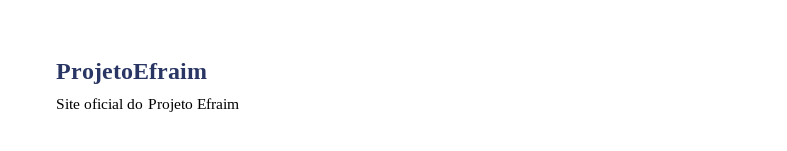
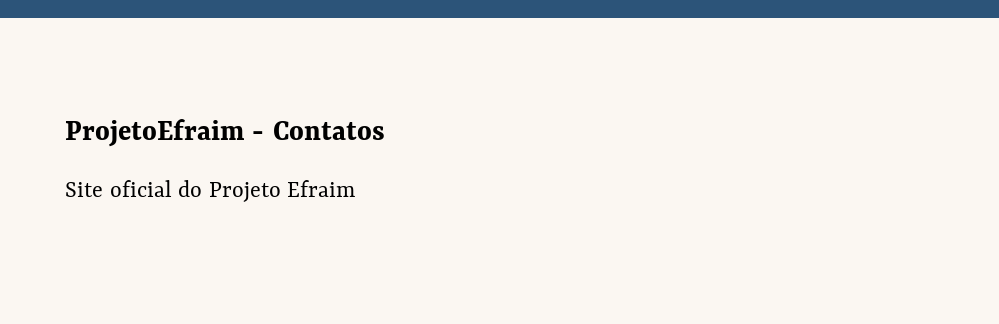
- ProjetoEfraim
+ ProjetoEfraim - Contatos

